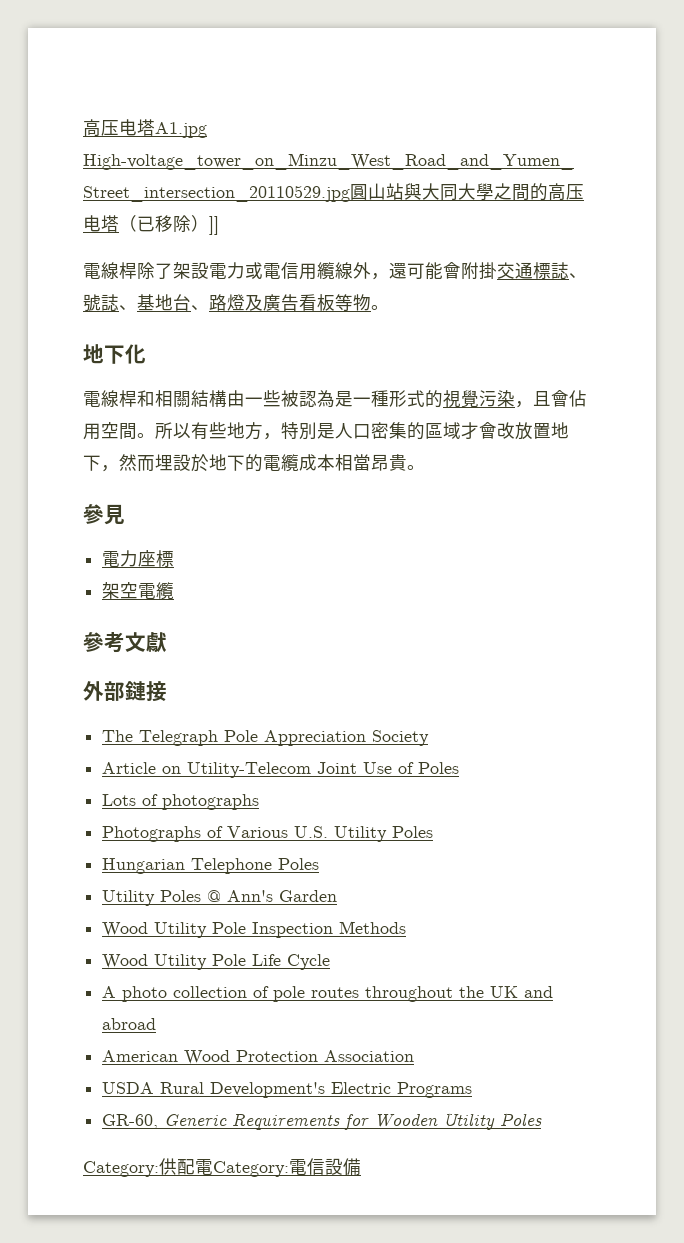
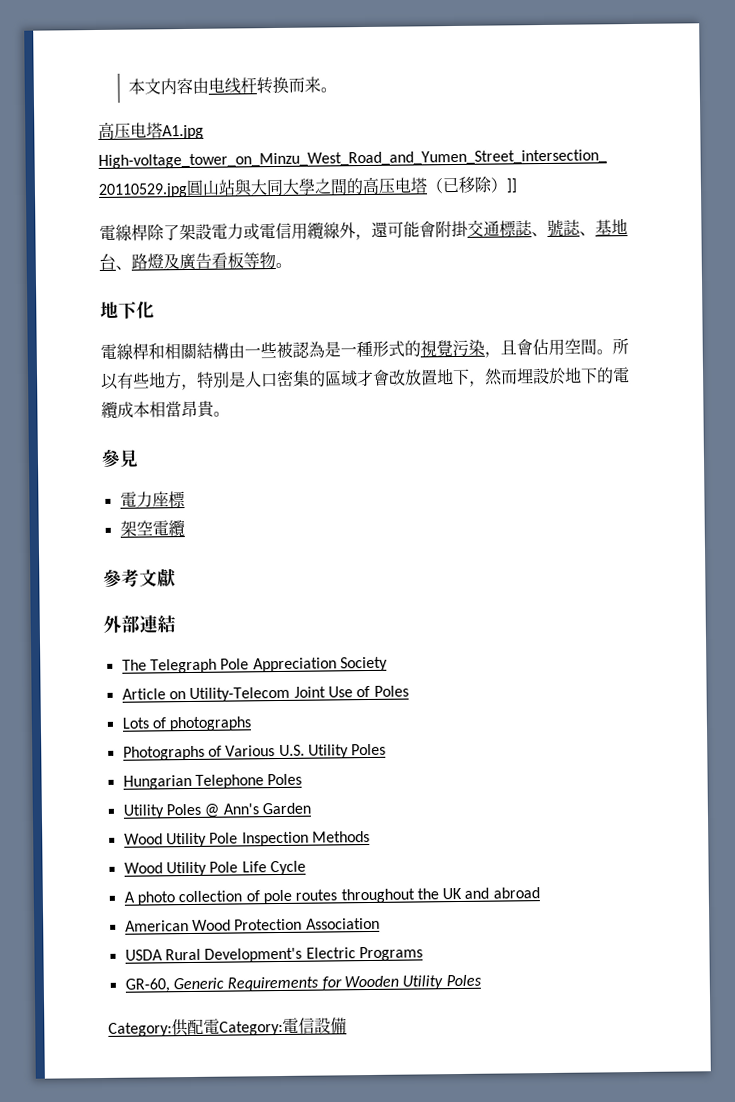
+ 本文内容由电线杆转换而来。
- 外部鏈接
+ 外部連結

